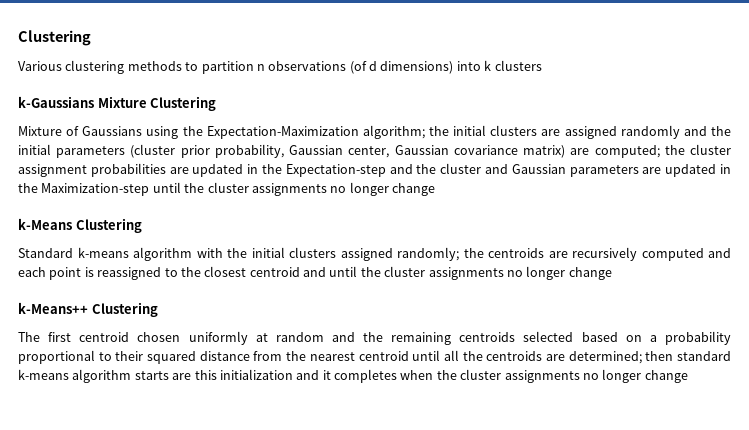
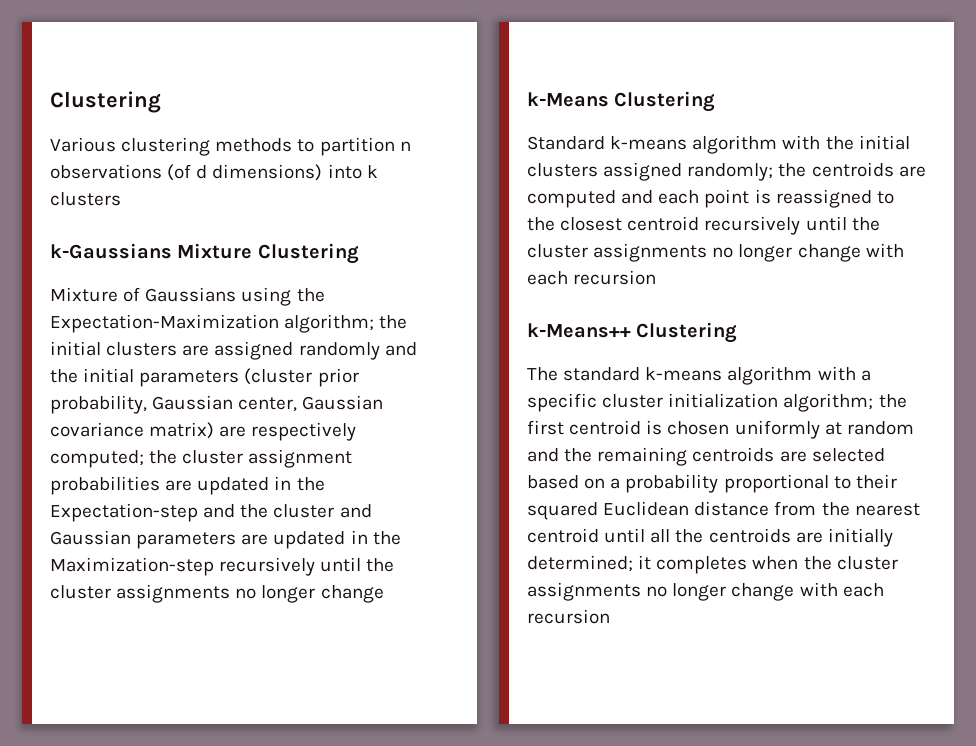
- Mixture of Gaussians using the Expectation-Maximization algorithm; the initial clusters are assigned randomly and the initial parameters (cluster prior probability, Gaussian center, Gaussian covariance matrix) are computed; the cluster assignment probabilities are updated in the Expectation-step and the cluster and Gaussian parameters are updated in the Maximization-step until the cluster assignments no longer change
+ Mixture of Gaussians using the Expectation-Maximization algorithm; the initial clusters are assigned randomly and the initial parameters (cluster prior probability, Gaussian center, Gaussian covariance matrix) are respectively computed; the cluster assignment probabilities are updated in the Expectation-step and the cluster and Gaussian parameters are updated in the Maximization-step recursively until the cluster assignments no longer change
- Standard k-means algorithm with the initial clusters assigned randomly; the centroids are recursively computed and each point is reassigned to the closest centroid and until the cluster assignments no longer change
+ Standard k-means algorithm with the initial clusters assigned randomly; the centroids are computed and each point is reassigned to the closest centroid recursively until the cluster assignments no longer change with each recursion
- The first centroid chosen uniformly at random and the remaining centroids selected based on a probability proportional to their squared distance from the nearest centroid until all the centroids are determined; then standard k-means algorithm starts are this initialization and it completes when the cluster assignments no longer change
+ The standard k-means algorithm with a specific cluster initialization algorithm; the first centroid is chosen uniformly at random and the remaining centroids are selected based on a probability proportional to their squared Euclidean distance from the nearest centroid until all the centroids are initially determined; it completes when the cluster assignments no longer change with each recursion

